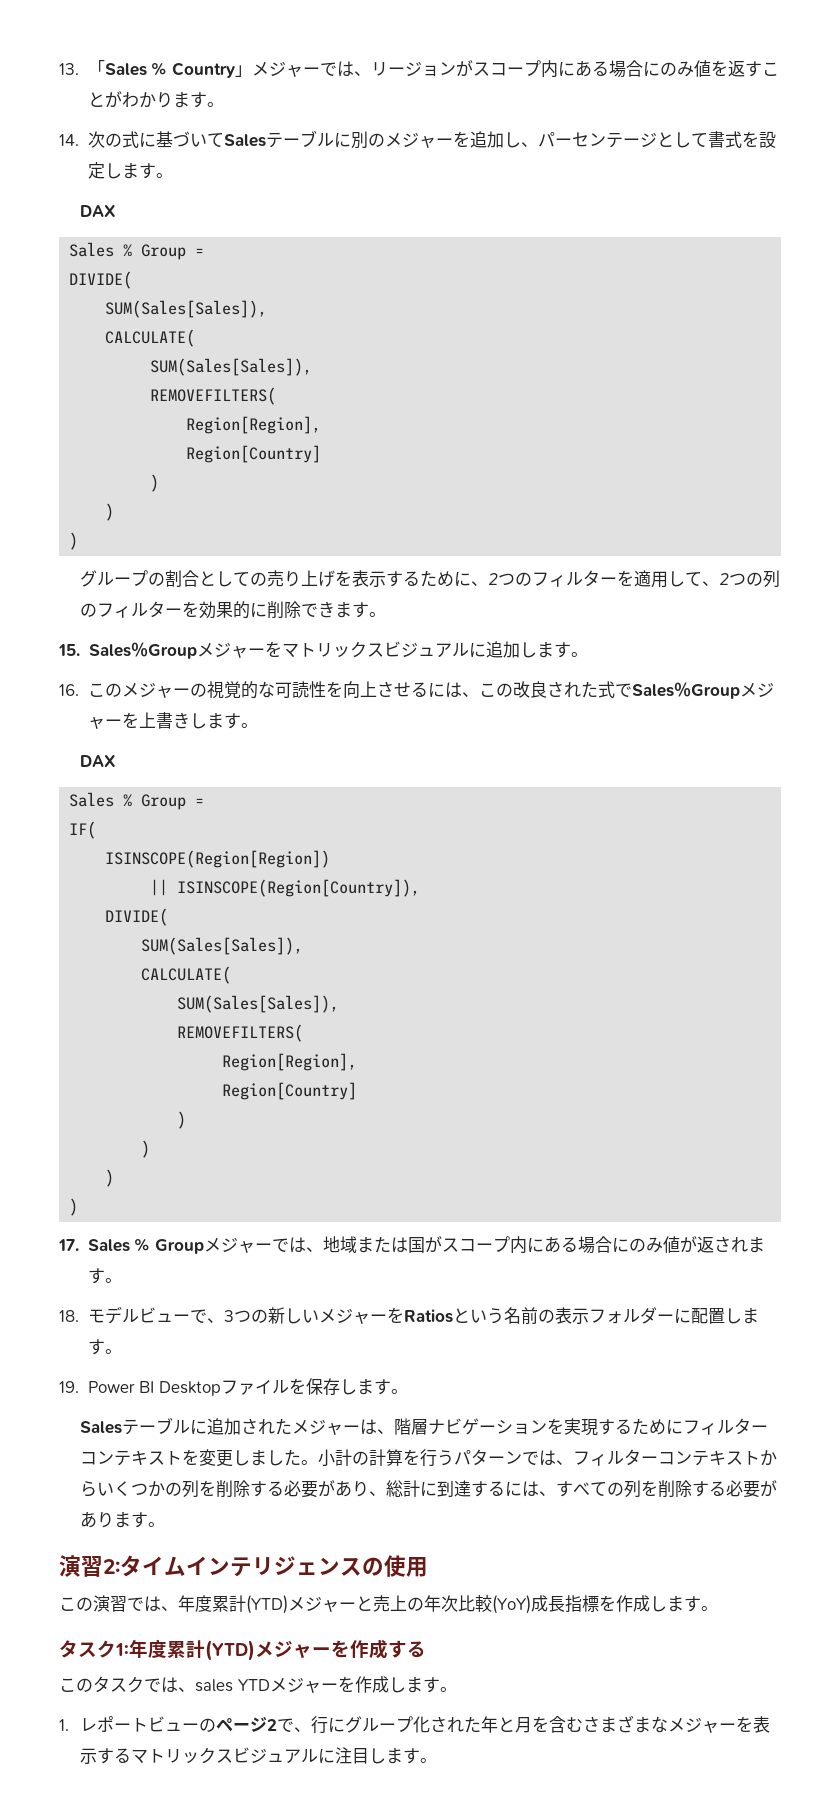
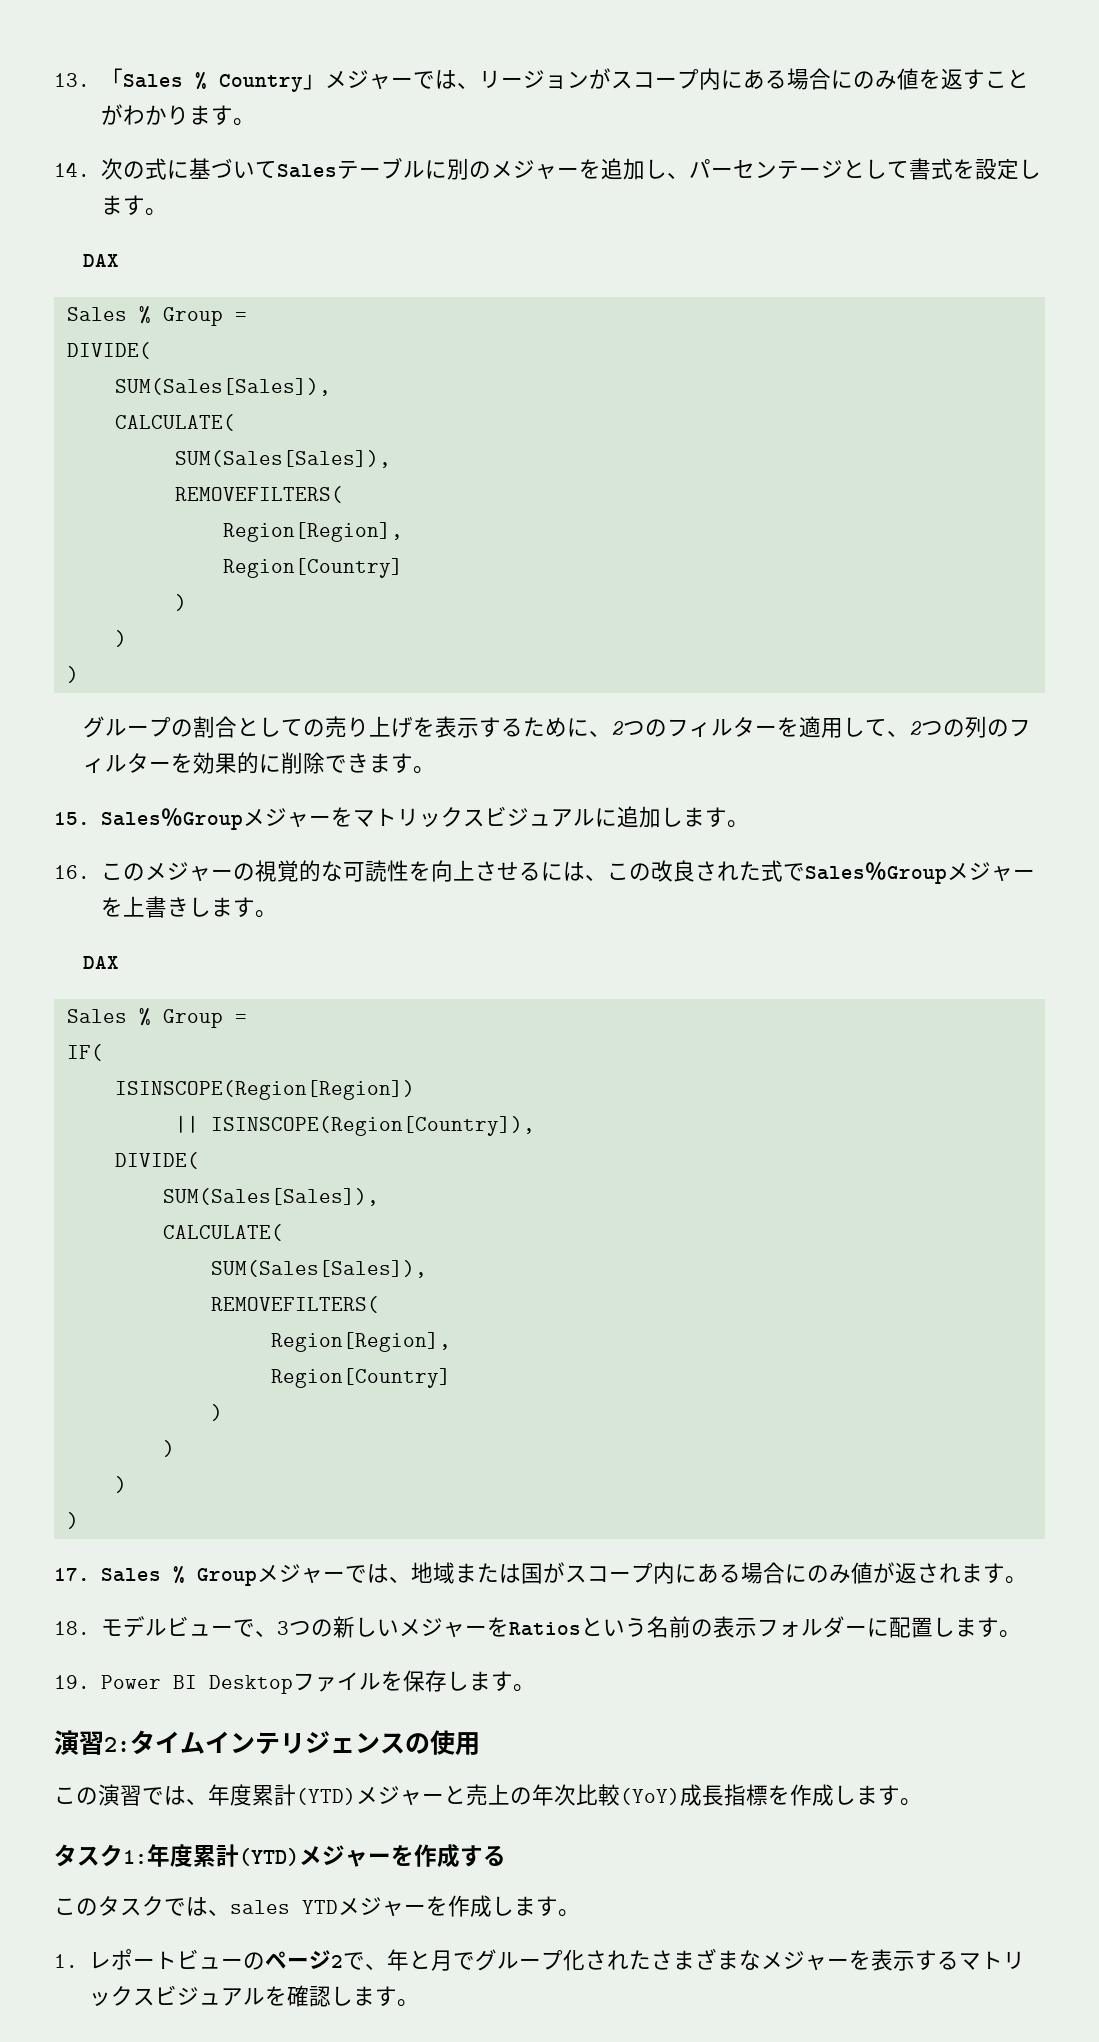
- Salesテーブルに追加されたメジャーは、階層ナビゲーションを実現するためにフィルターコンテキストを変更しました。小計の計算を行うパターンでは、フィルターコンテキストからいくつかの列を削除する必要があり、総計に到達するには、すべての列を削除する必要があります。
- 1.レポートビューのページ2で、行にグループ化された年と月を含むさまざまなメジャーを表示するマトリックスビジュアルに注目します。
+ 1.レポートビューのページ2で、年と月でグループ化されたさまざまなメジャーを表示するマトリックスビジュアルを確認します。

